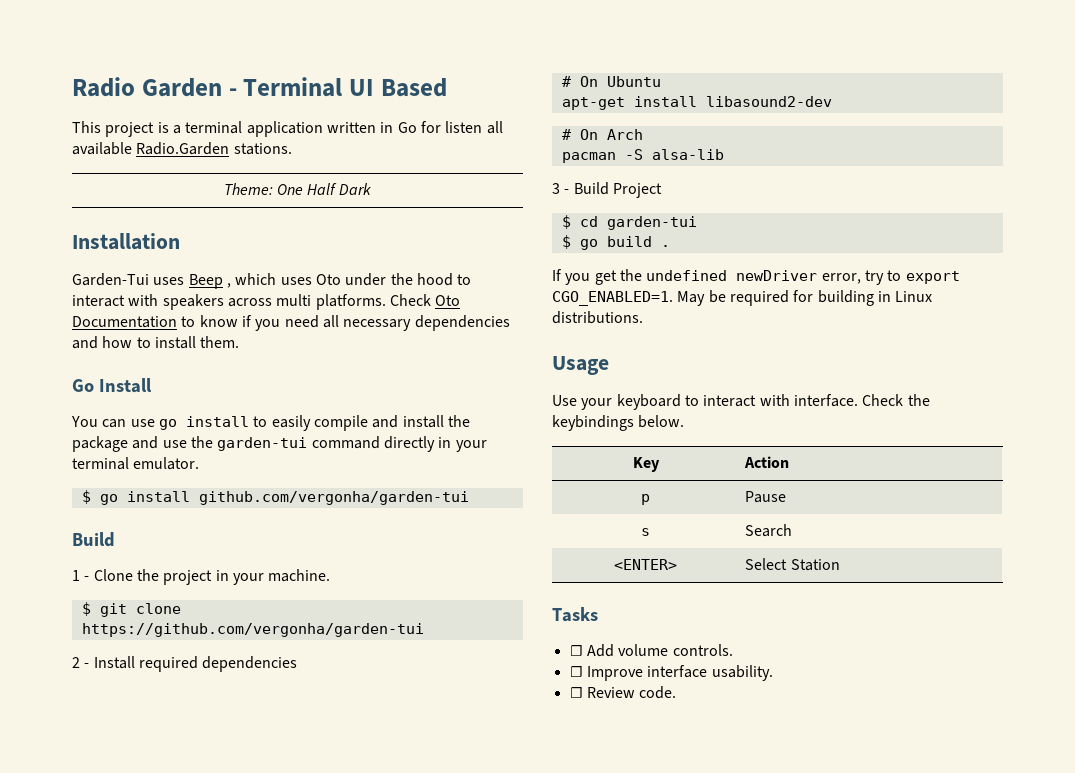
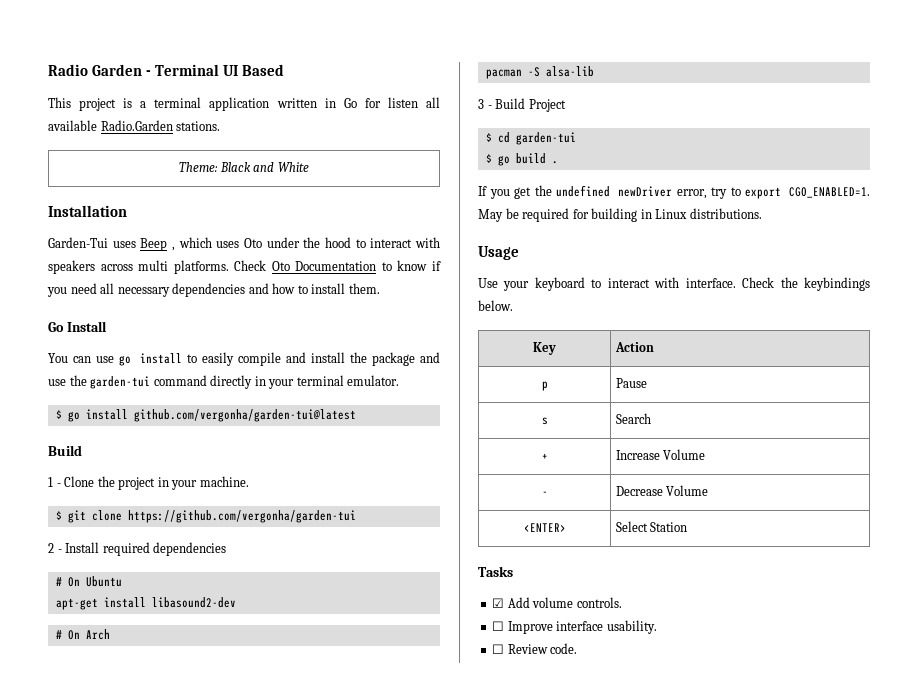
- Theme: One Half Dark
+ Theme: Black and White
- $ go install github.com/vergonha/garden-tui
+ $ go install github.com/vergonha/garden-tui@latest
+ + | Increase Volume
+ - | Decrease Volume
- ☐ Add volume controls.
+ ☑ Add volume controls.

